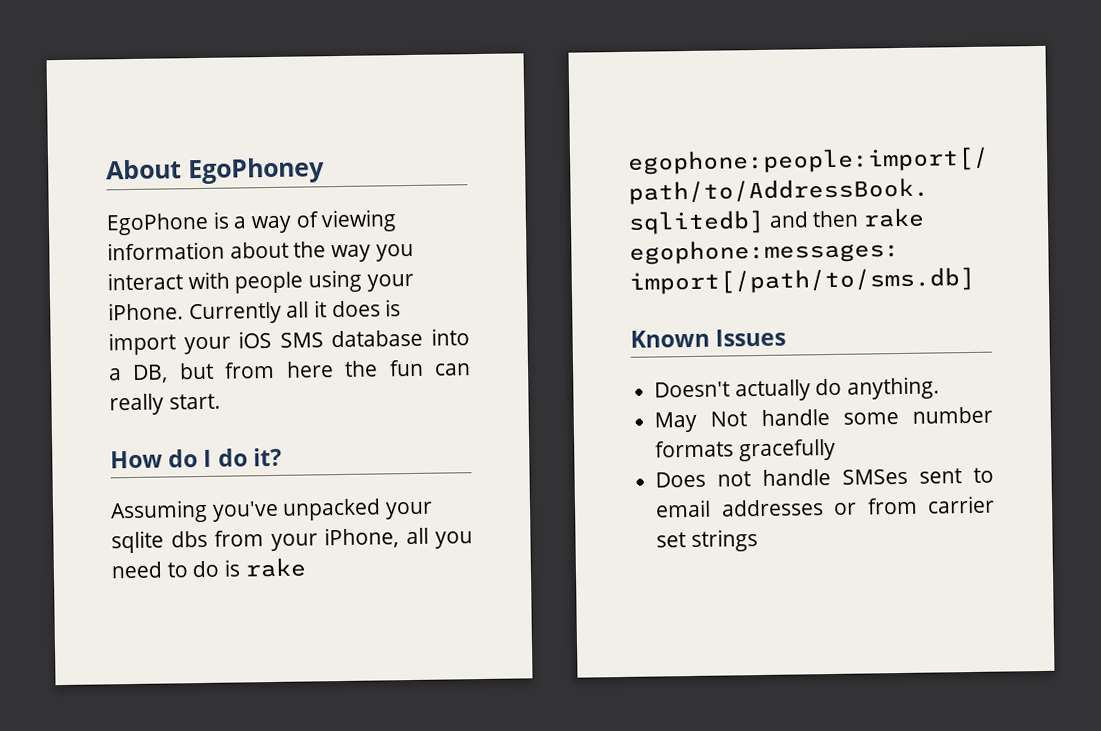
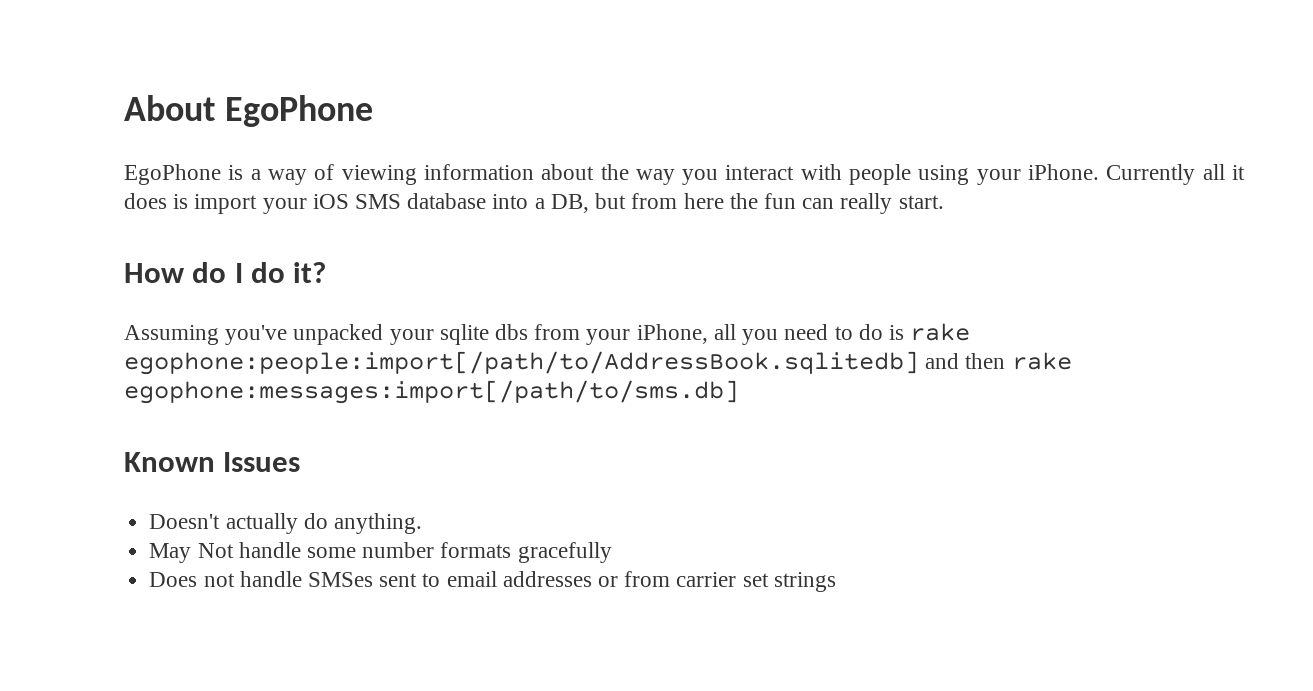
- About EgoPhoney
+ About EgoPhone

